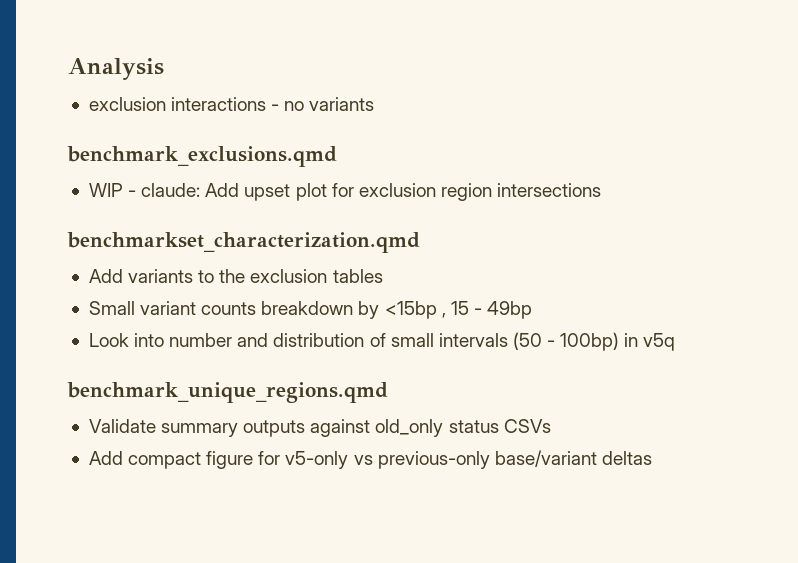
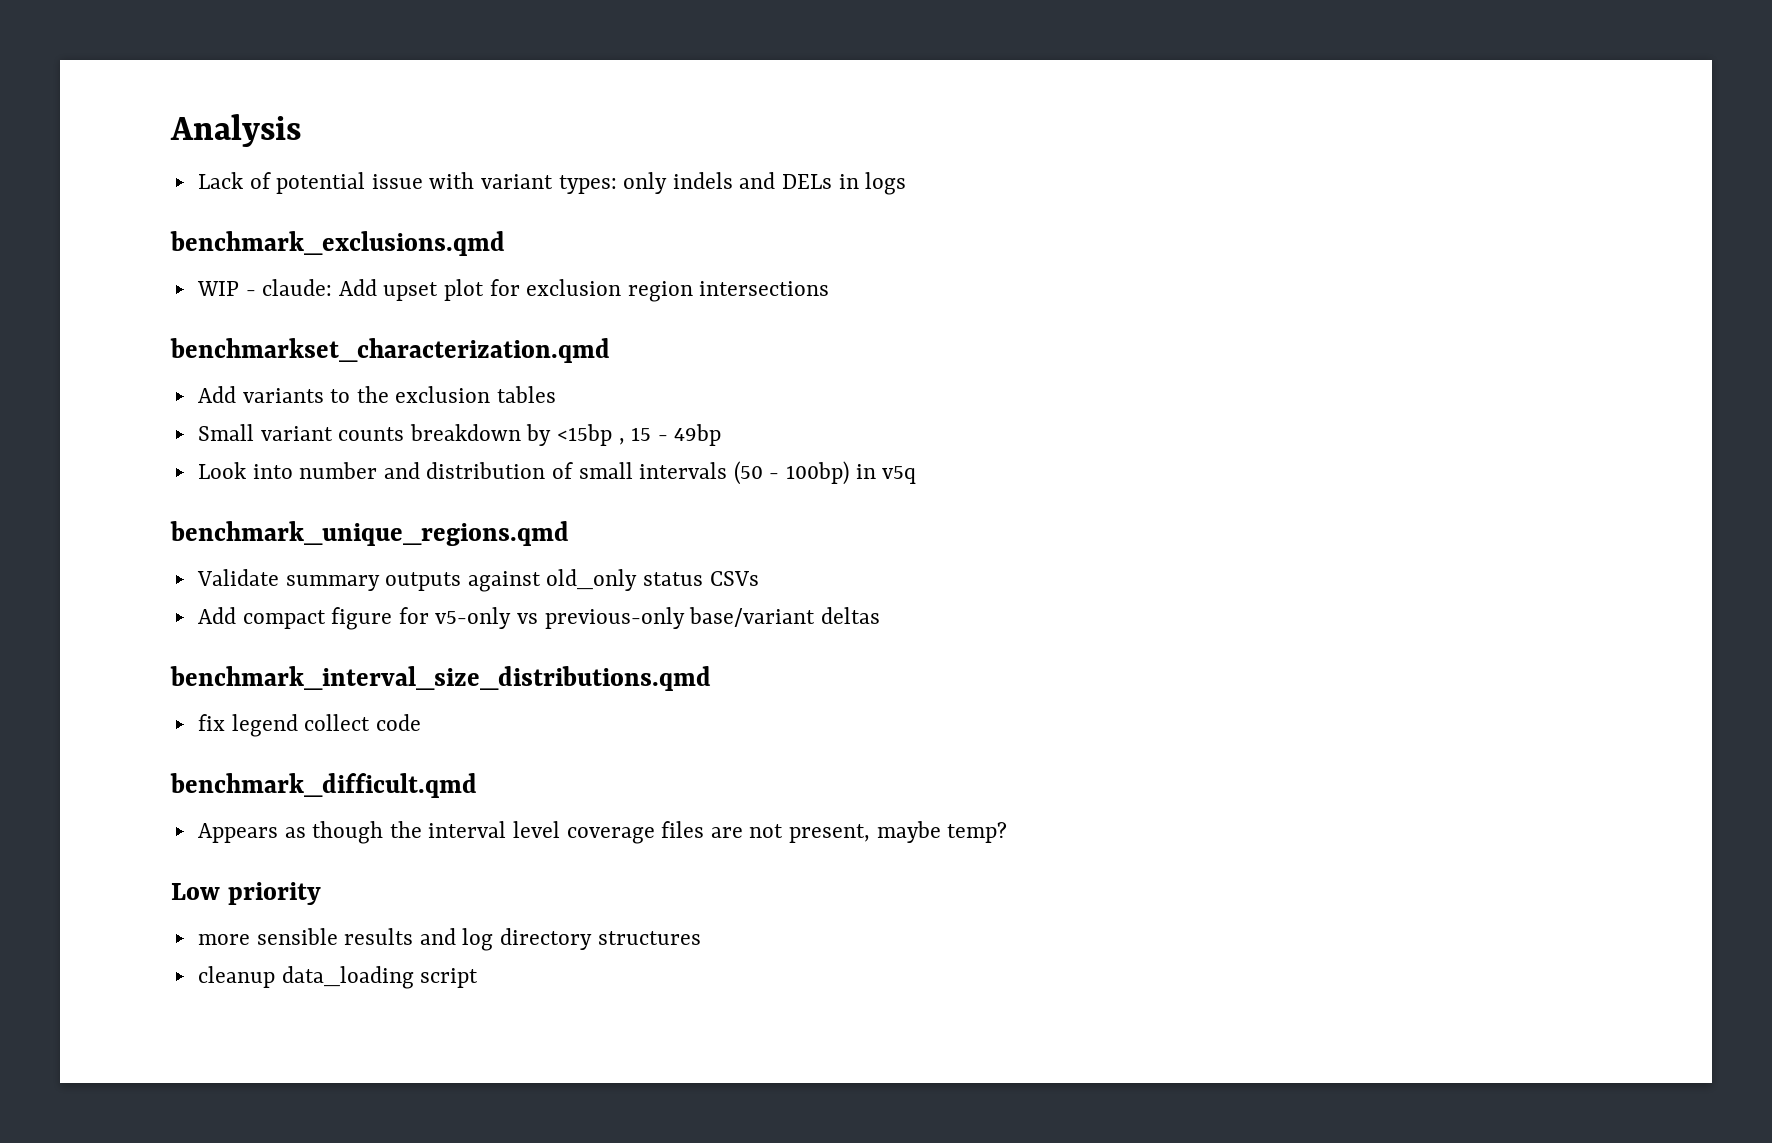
- exclusion interactions - no variants
+ Lack of potential issue with variant types: only indels and DELs in logs
+ benchmark_interval_size_distributions.qmd
+ fix legend collect code
+ benchmark_difficult.qmd
+ Appears as though the interval level coverage files are not present, maybe temp?
+ Low priority
+ more sensible results and log directory structures
+ cleanup data_loading script

